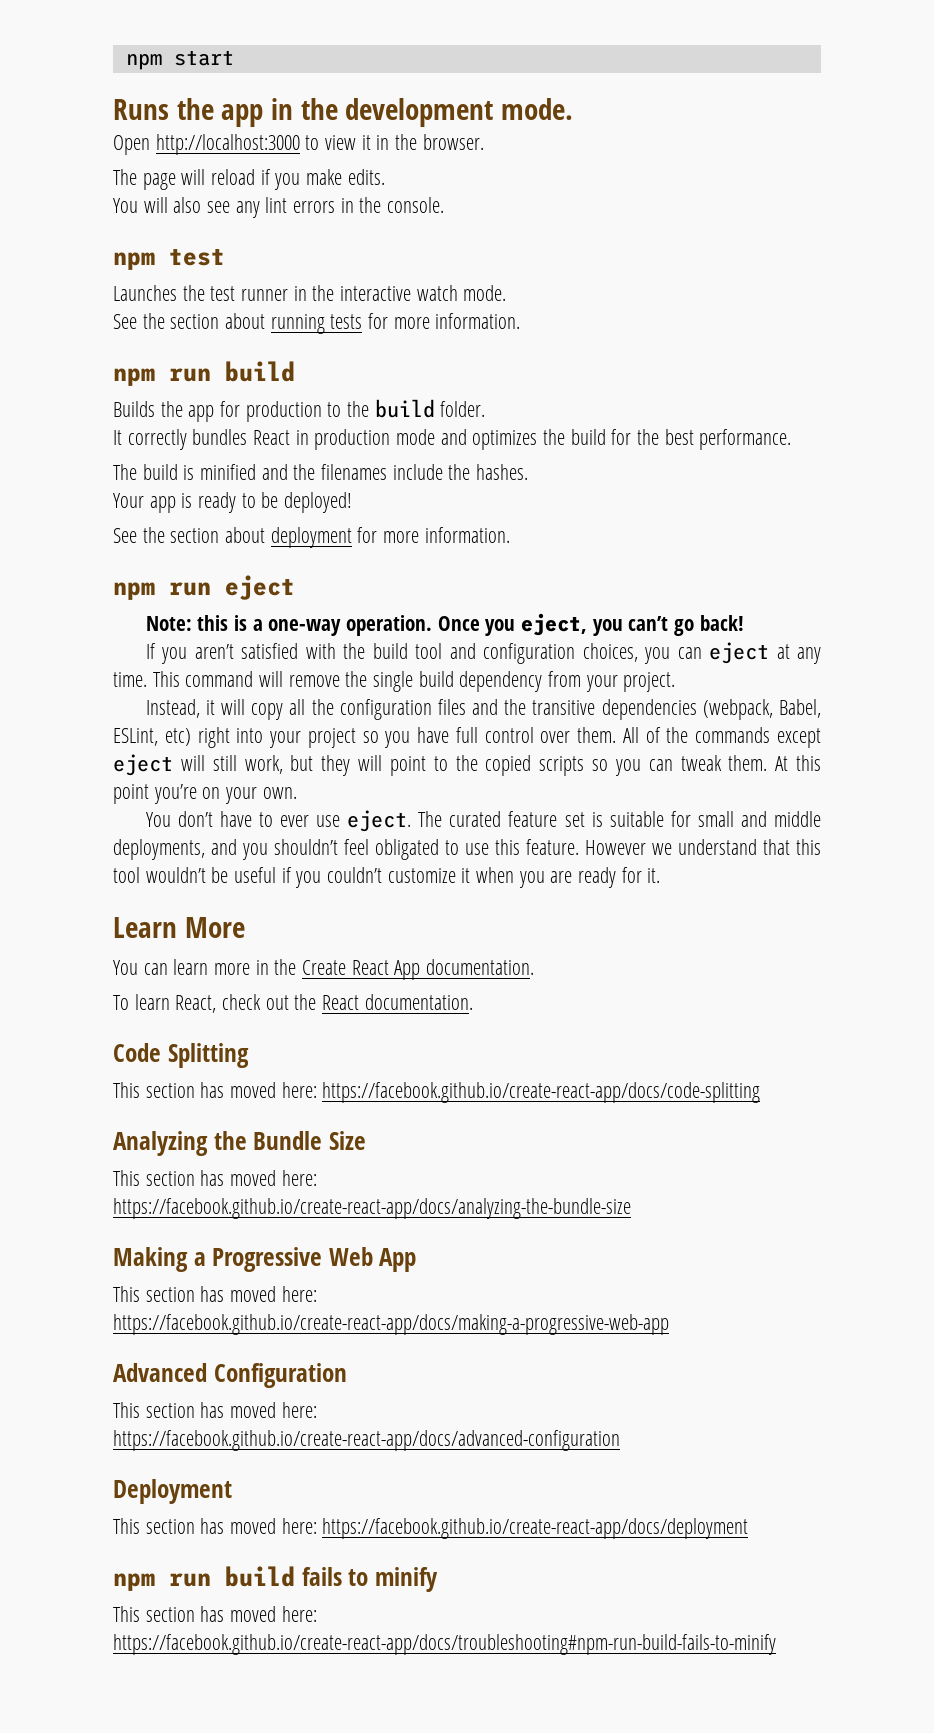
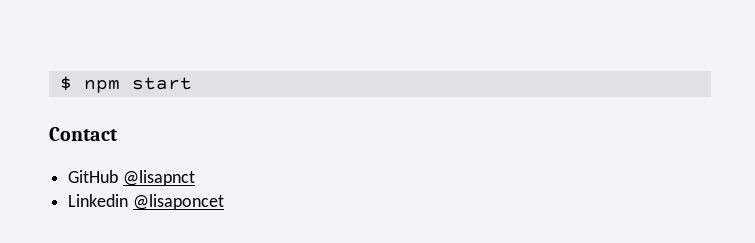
- npm start
+ $ npm start
- Runs the app in the development mode.
- Open http://localhost:3000 to view it in the browser.
- The page will reload if you make edits.
- You will also see any lint errors in the console.
- npm test
- Launches the test runner in the interactive watch mode.
- See the section about running tests for more information.
- npm run build
- Builds the app for production to the build folder.
- It correctly bundles React in production mode and optimizes the build for the best performance.
- The build is minified and the filenames include the hashes.
- Your app is ready to be deployed!
- See the section about deployment for more information.
- npm run eject
- Note: this is a one-way operation. Once you eject, you can’t go back!
- If you aren’t satisfied with the build tool and configuration choices, you can eject at any time. This command will remove the single build dependency from your project.
- Instead, it will copy all the configuration files and the transitive dependencies (webpack, Babel, ESLint, etc) right into your project so you have full control over them. All of the commands except eject will still work, but they will point to the copied scripts so you can tweak them. At this point you’re on your own.
- You don’t have to ever use eject. The curated feature set is suitable for small and middle deployments, and you shouldn’t feel obligated to use this feature. However we understand that this tool wouldn’t be useful if you couldn’t customize it when you are ready for it.
- Learn More
- You can learn more in the Create React App documentation.
- To learn React, check out the React documentation.
- Code Splitting
- This section has moved here: https://facebook.github.io/create-react-app/docs/code-splitting
- Analyzing the Bundle Size
- This section has moved here: https://facebook.github.io/create-react-app/docs/analyzing-the-bundle-size
- Making a Progressive Web App
- This section has moved here: https://facebook.github.io/create-react-app/docs/making-a-progressive-web-app
- Advanced Configuration
- This section has moved here: https://facebook.github.io/create-react-app/docs/advanced-configuration
- Deployment
- This section has moved here: https://facebook.github.io/create-react-app/docs/deployment
- npm run build fails to minify
- This section has moved here: https://facebook.github.io/create-react-app/docs/troubleshooting#npm-run-build-fails-to-minify
+ Contact
+ GitHub @lisapnct
+ Linkedin @lisaponcet

